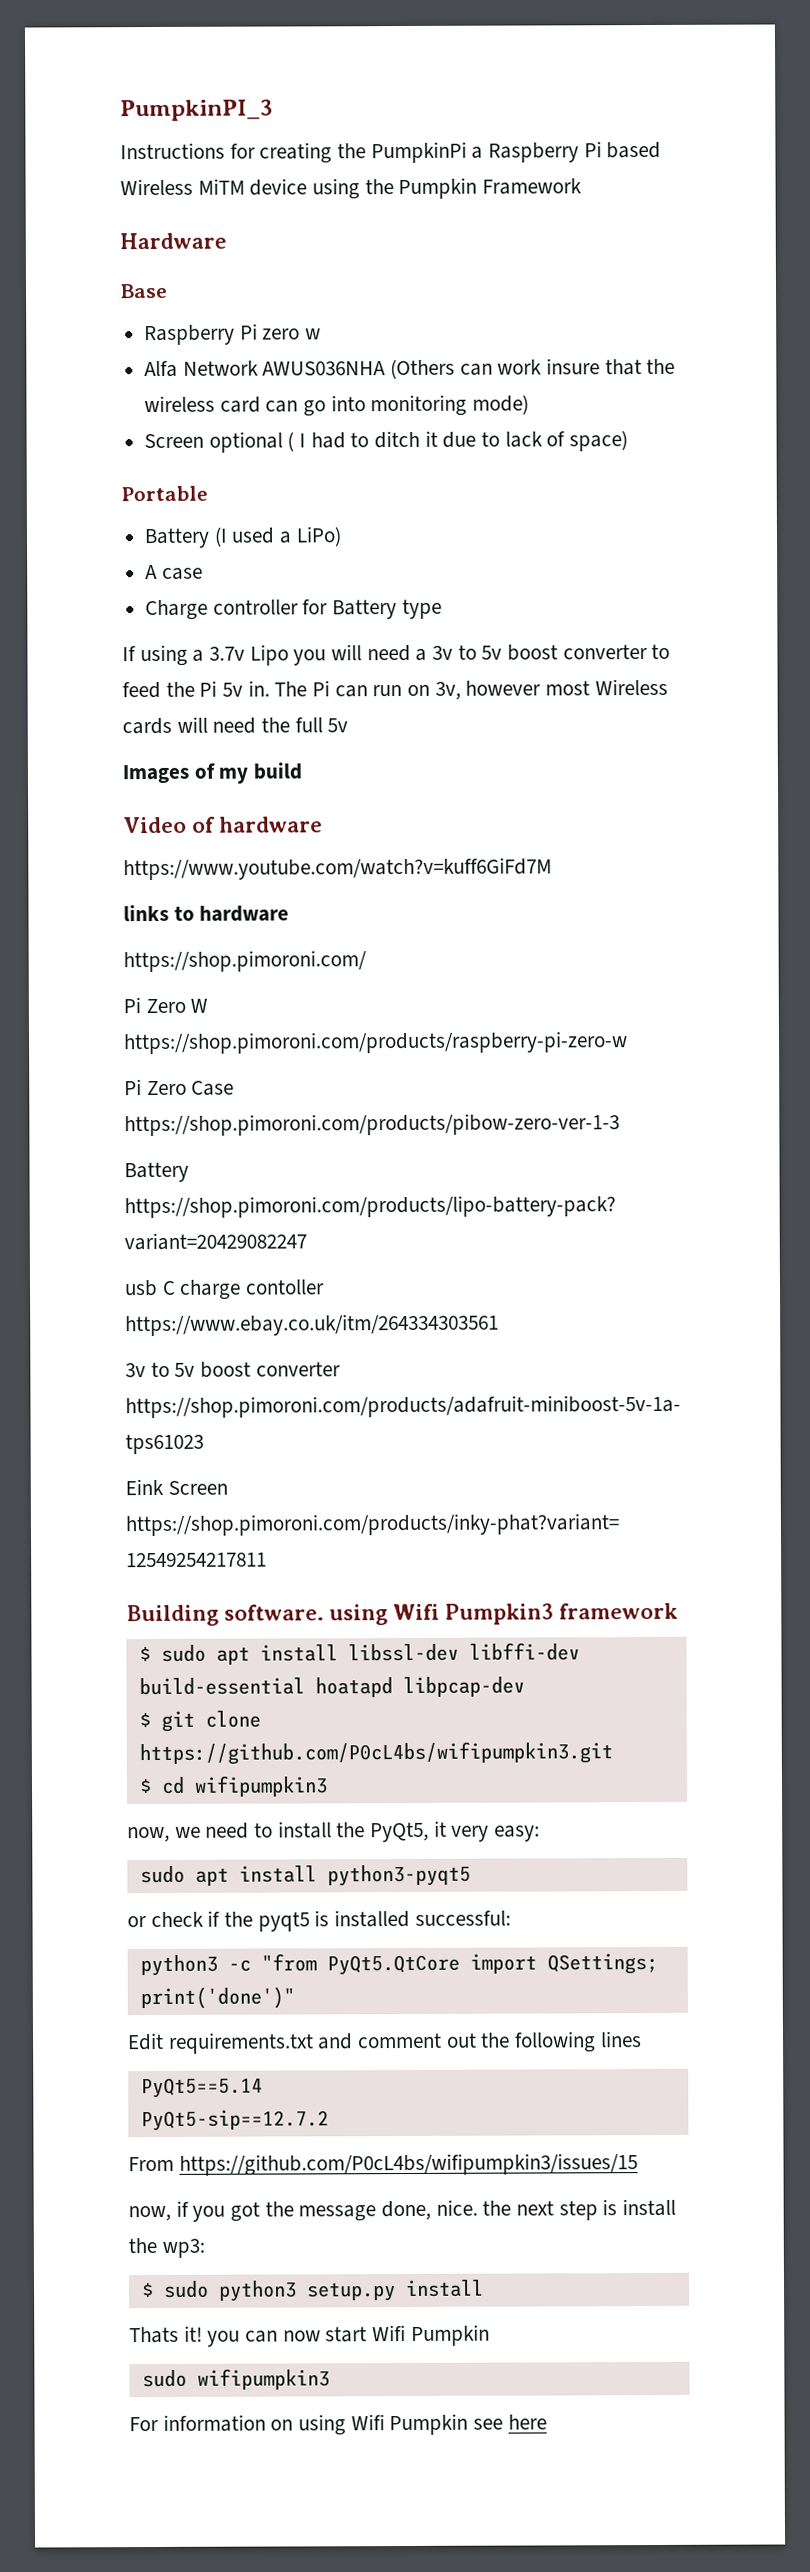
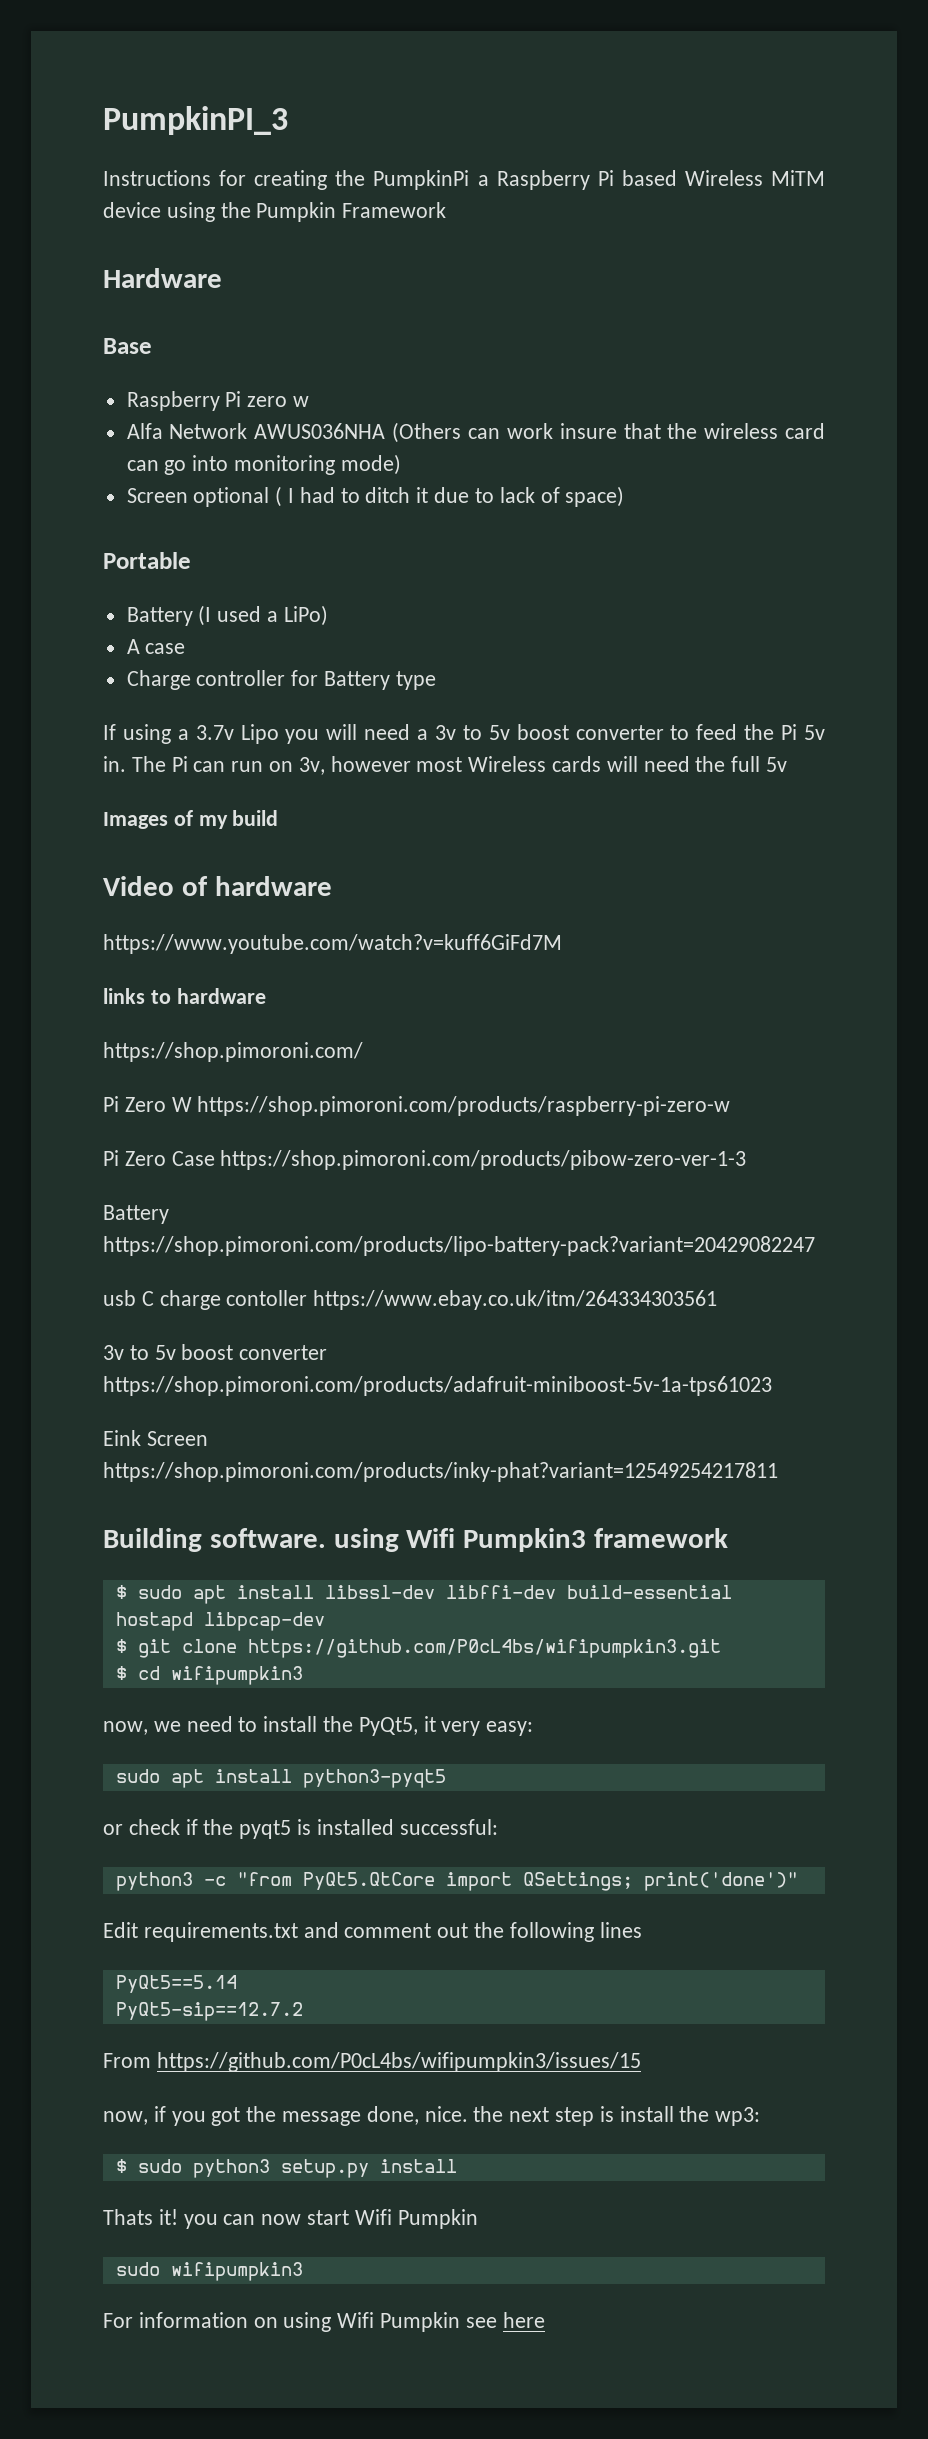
- $ sudo apt install libssl-dev libffi-dev build-essential hoatapd libpcap-dev
+ $ sudo apt install libssl-dev libffi-dev build-essential hostapd libpcap-dev

